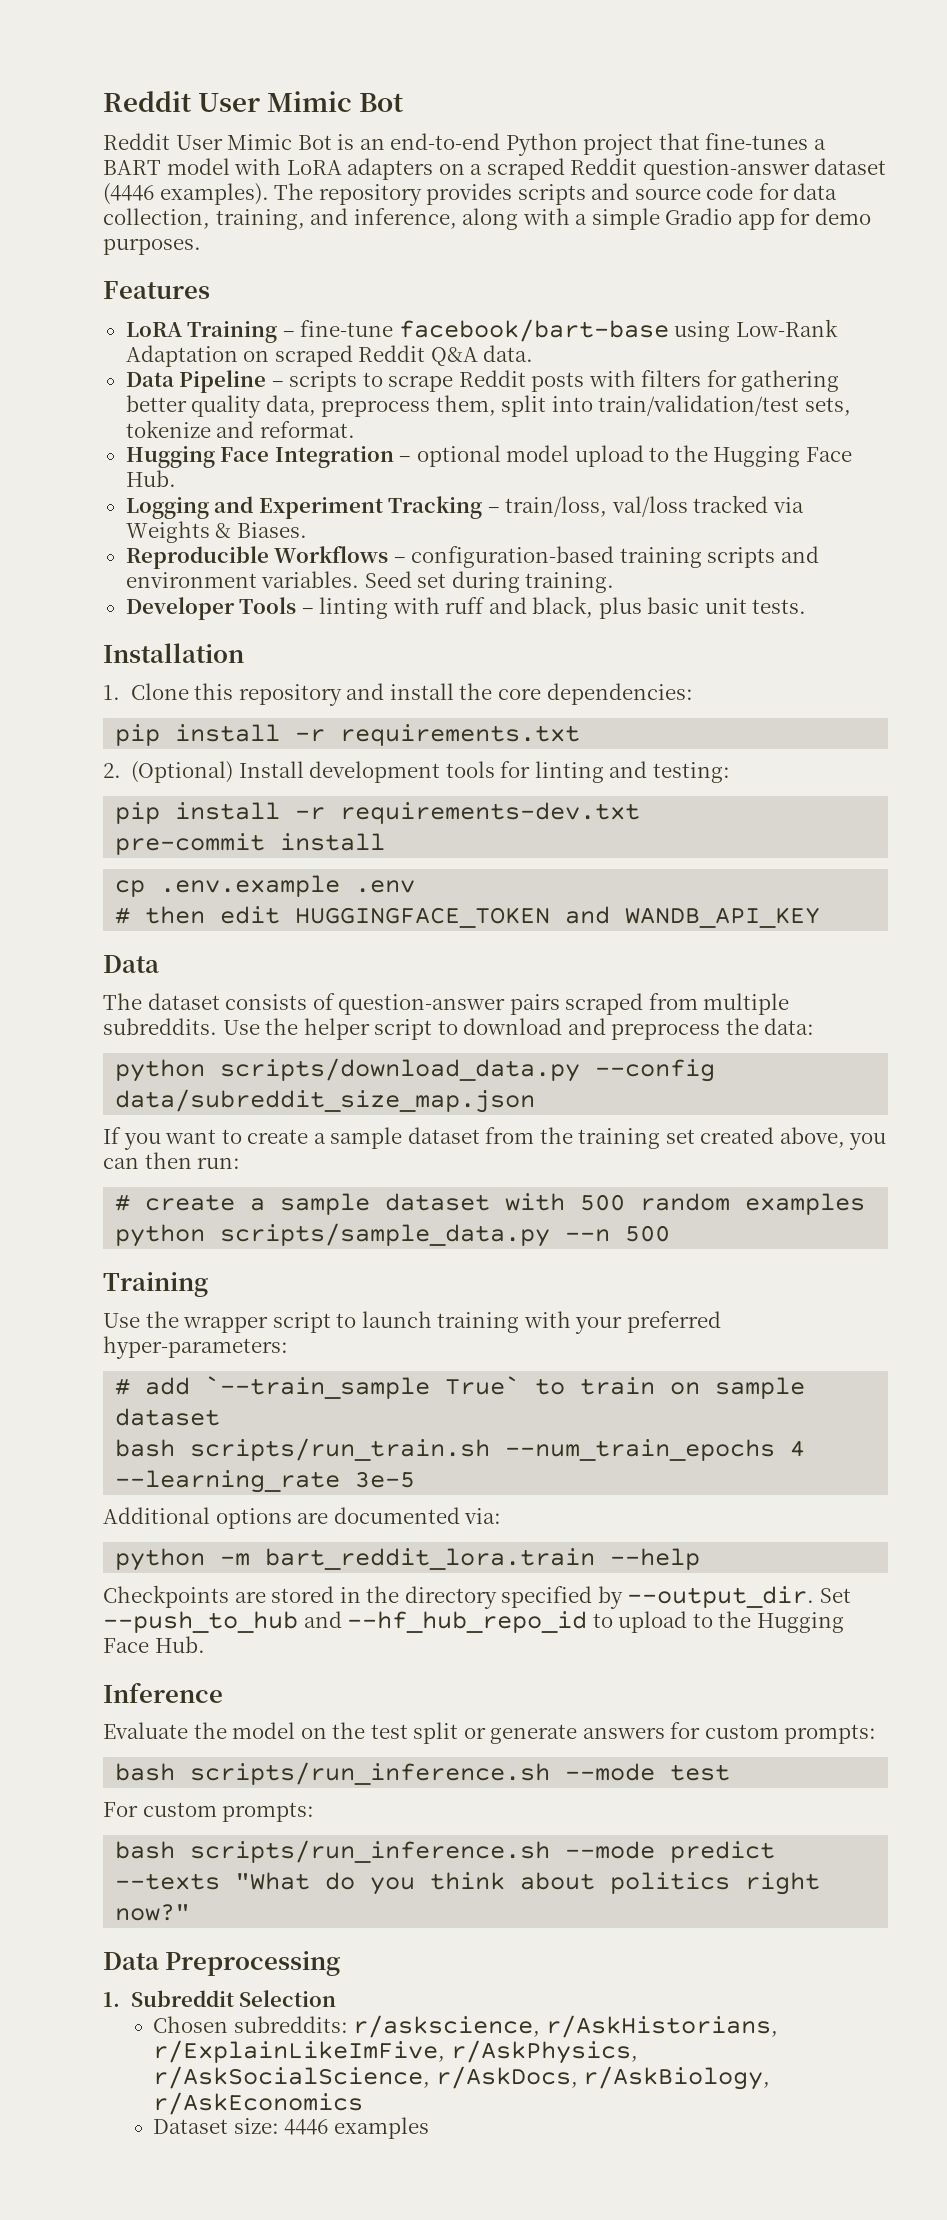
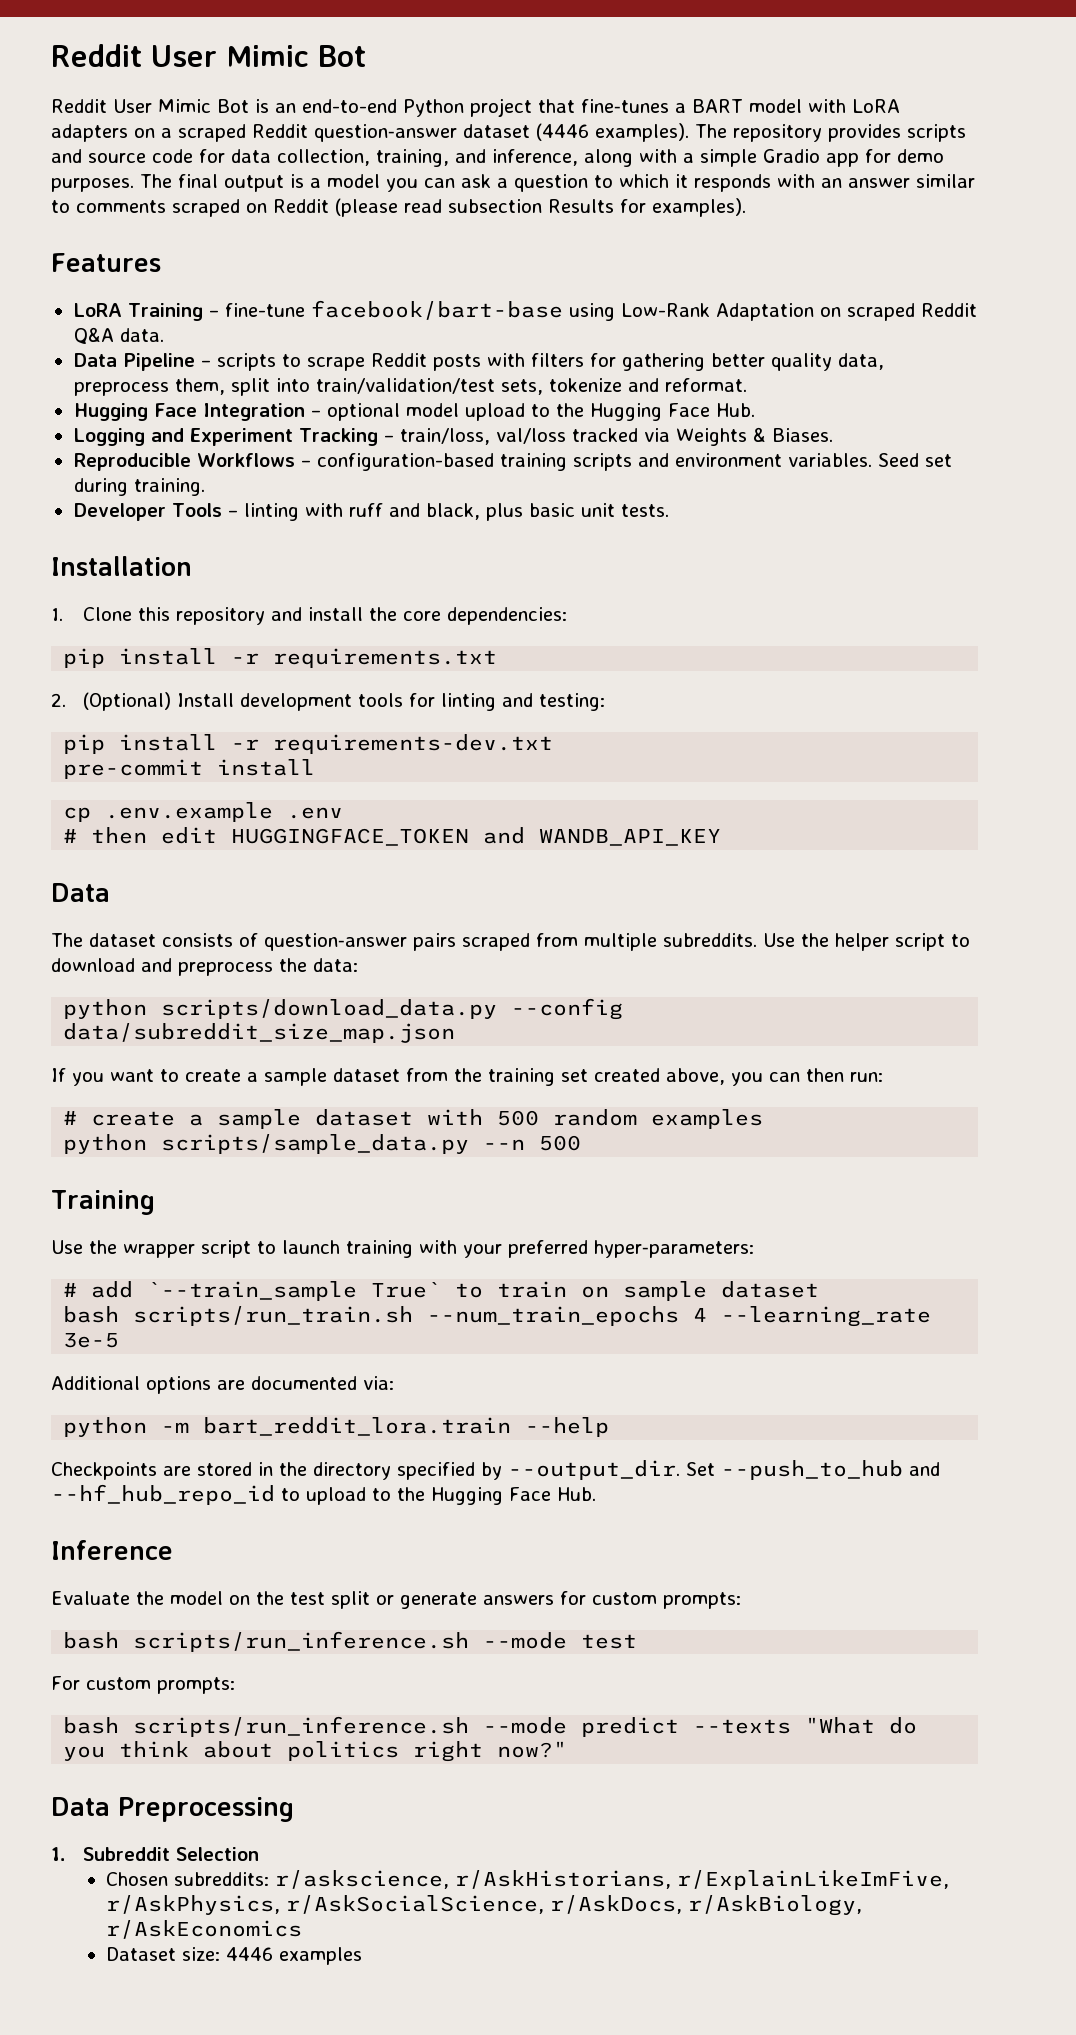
+ The final output is a model you can ask a question to which it responds with an answer similar to comments scraped on Reddit (please read subsection Results for examples).

